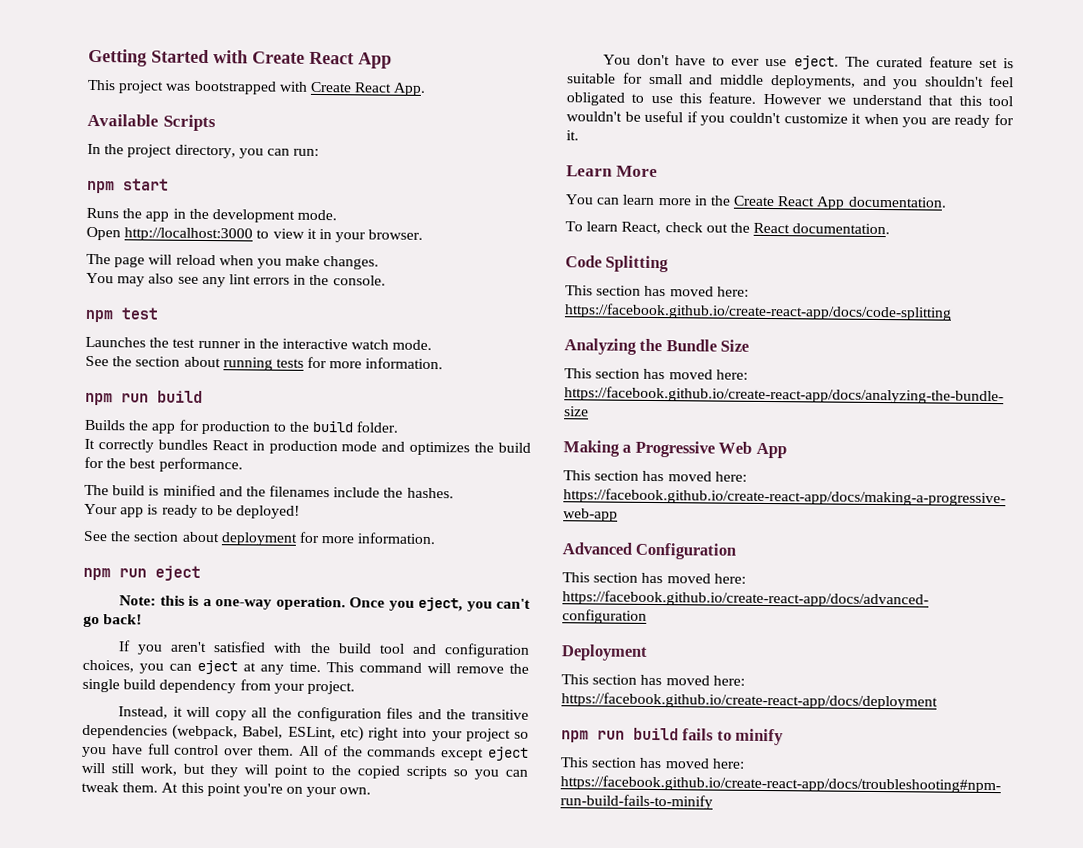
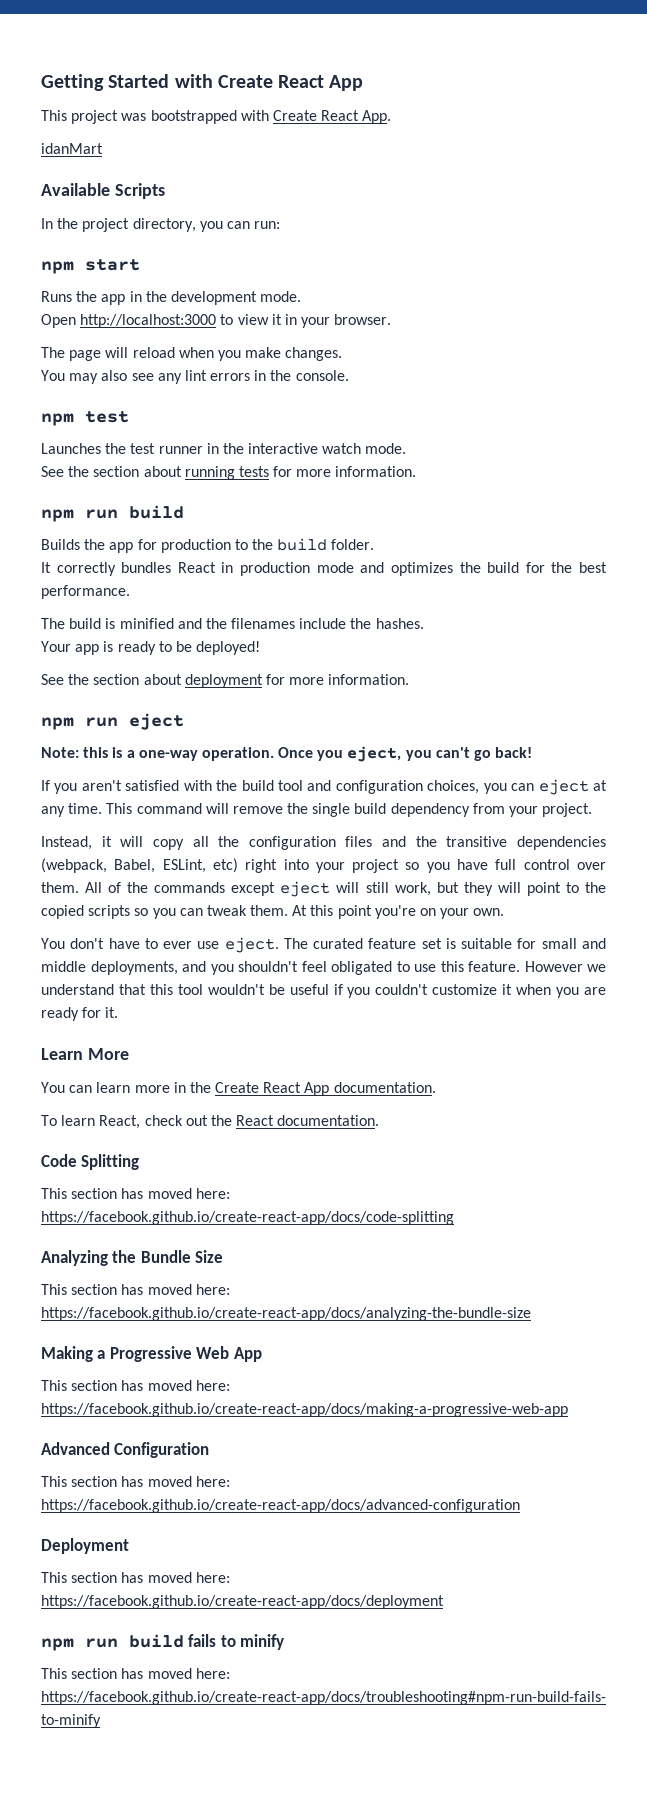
+ idanMart

